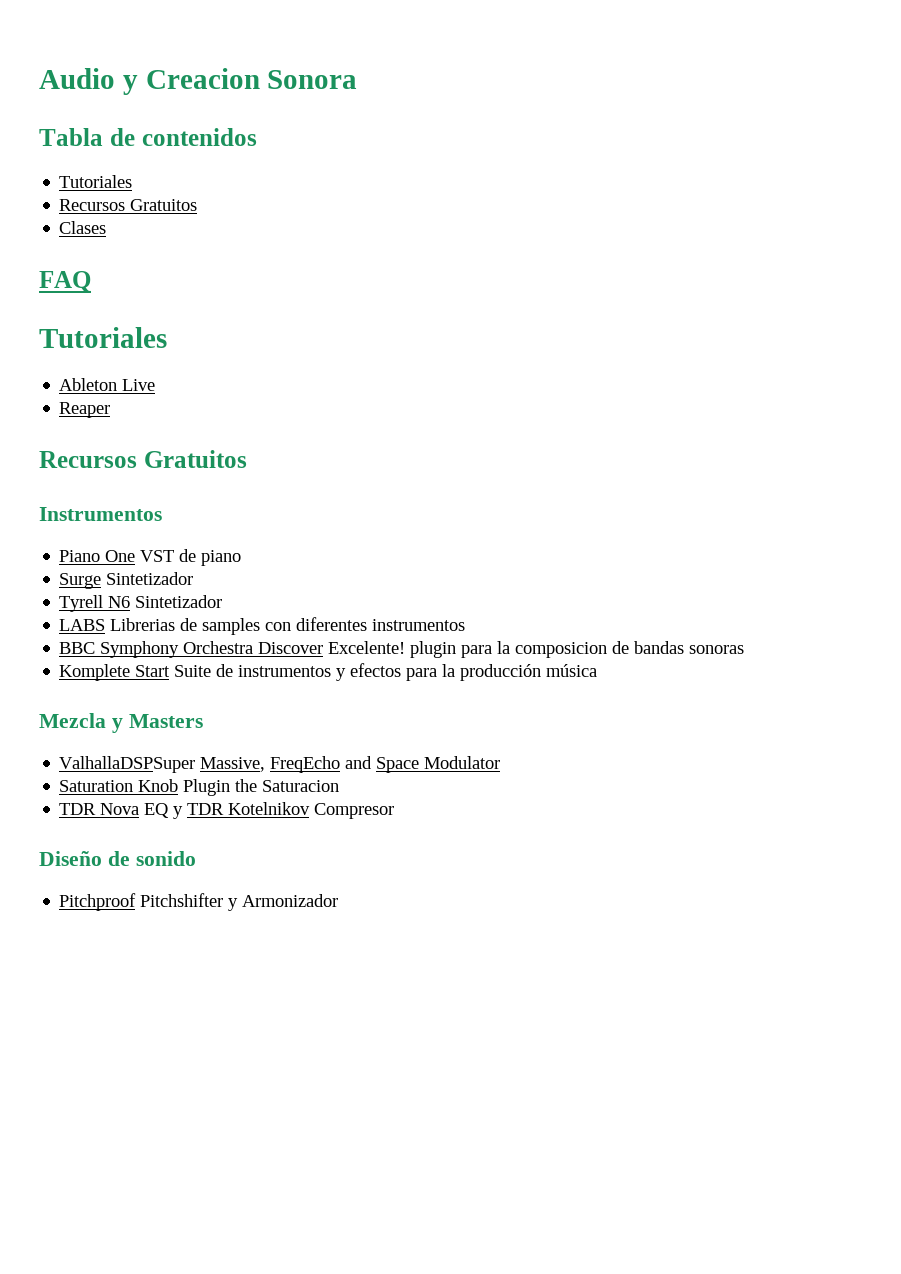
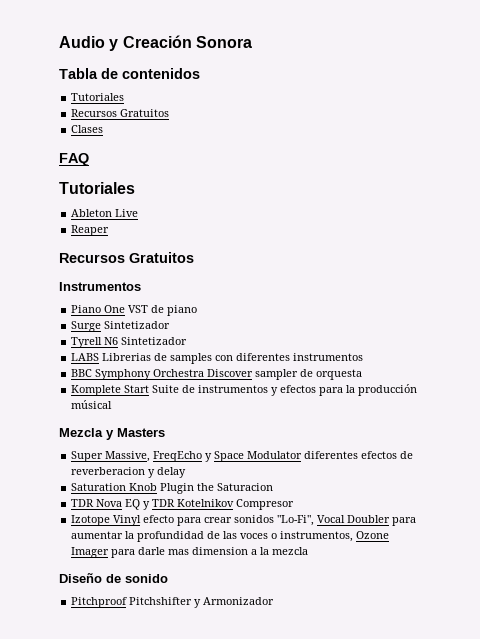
- Audio y Creacion Sonora
+ Audio y Creación Sonora
- BBC Symphony Orchestra Discover Excelente! plugin para la composicion de bandas sonoras
+ BBC Symphony Orchestra Discover sampler de orquesta
- Komplete Start Suite de instrumentos y efectos para la producción música
+ Komplete Start Suite de instrumentos y efectos para la producción músical
- ValhallaDSPSuper Massive, FreqEcho and Space Modulator
+ Super Massive, FreqEcho y Space Modulator diferentes efectos de reverberacion y delay
+ Izotope Vinyl efecto para crear sonidos "Lo-Fi", Vocal Doubler para aumentar la profundidad de las voces o instrumentos, Ozone Imager para darle mas dimension a la mezcla

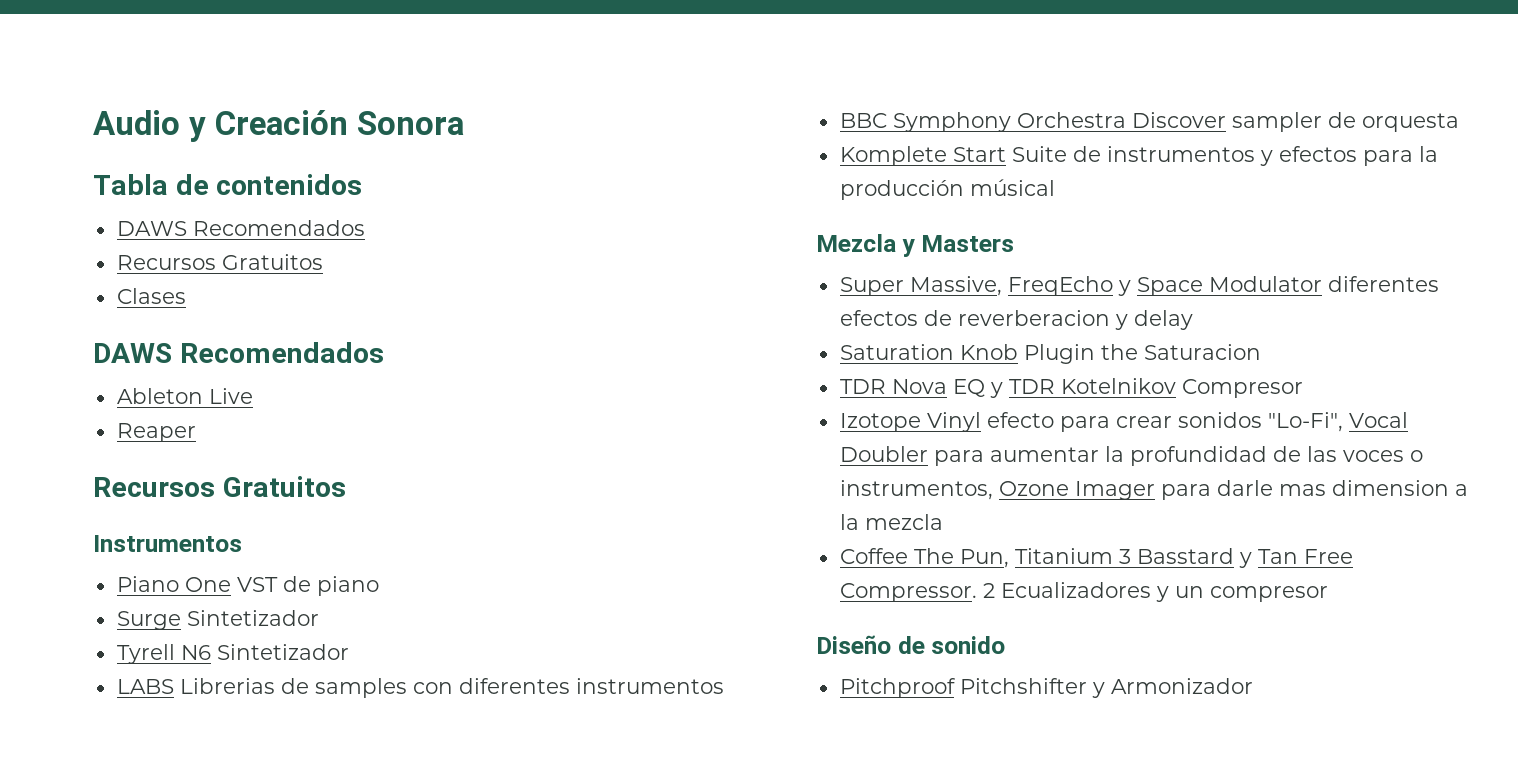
  Tabla de contenidos
- Tutoriales
+ DAWS Recomendados
  Clases
- FAQ
- Tutoriales
+ DAWS Recomendados
+ Coffee The Pun, Titanium 3 Basstard y Tan Free Compressor. 2 Ecualizadores y un compresor

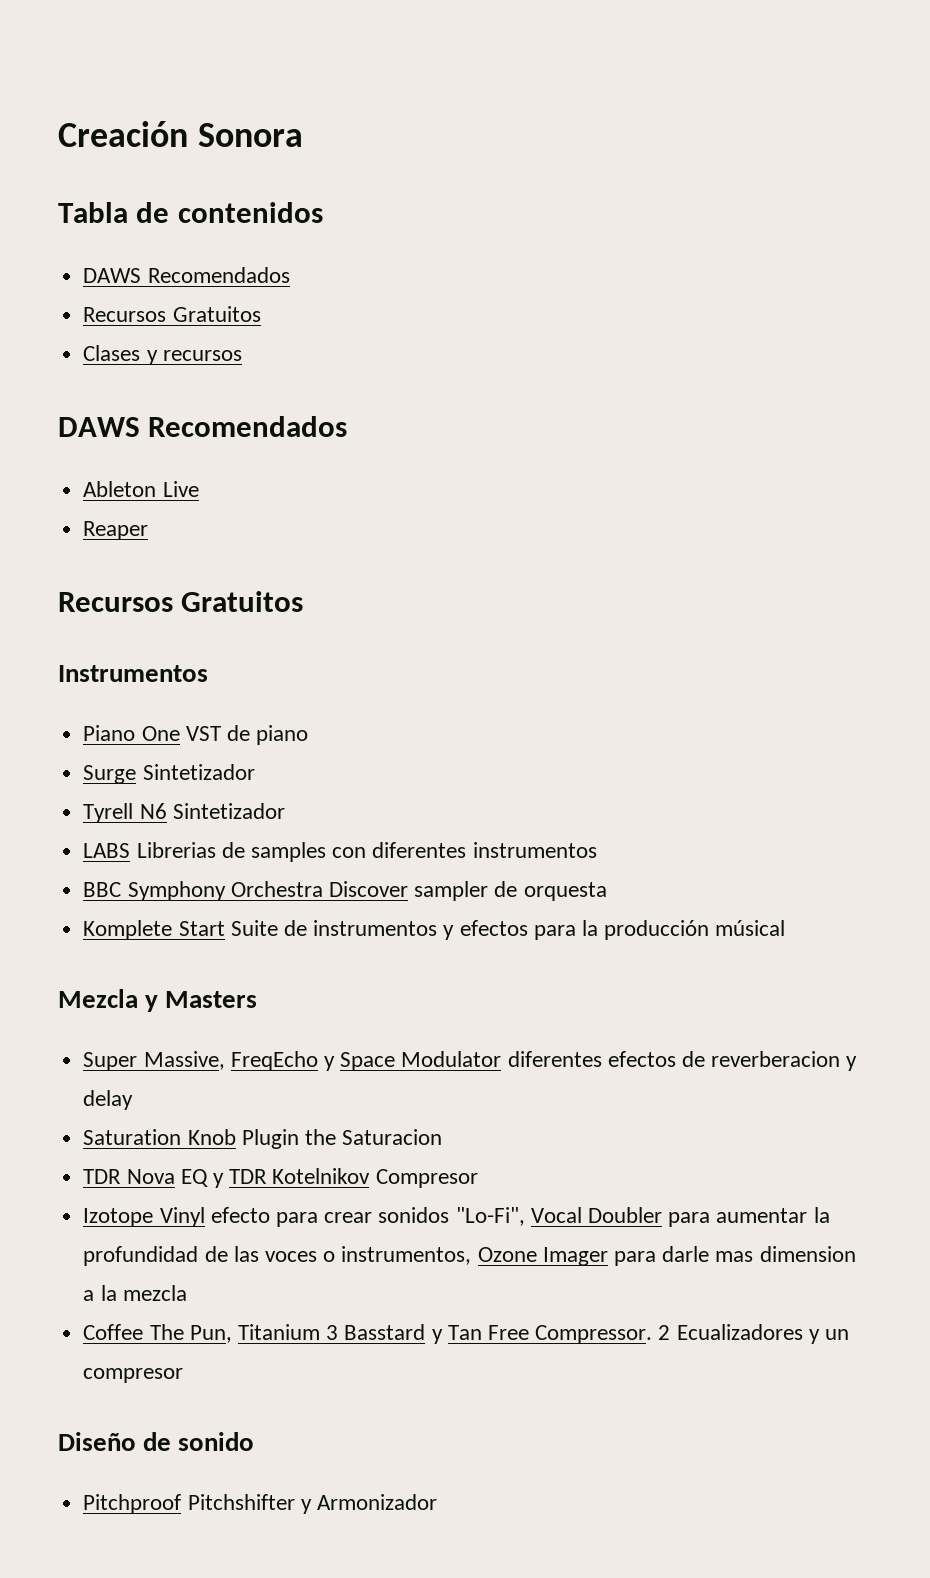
- Audio y Creación Sonora
+ Creación Sonora
- Clases
+ Clases y recursos

